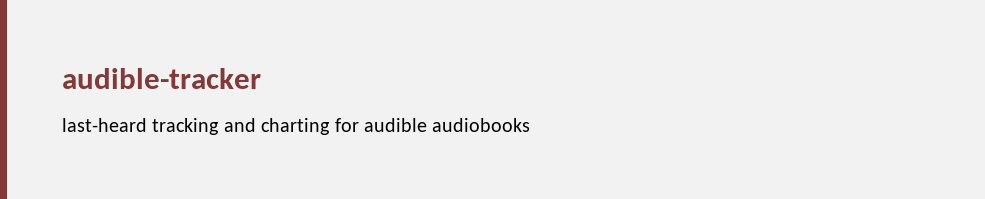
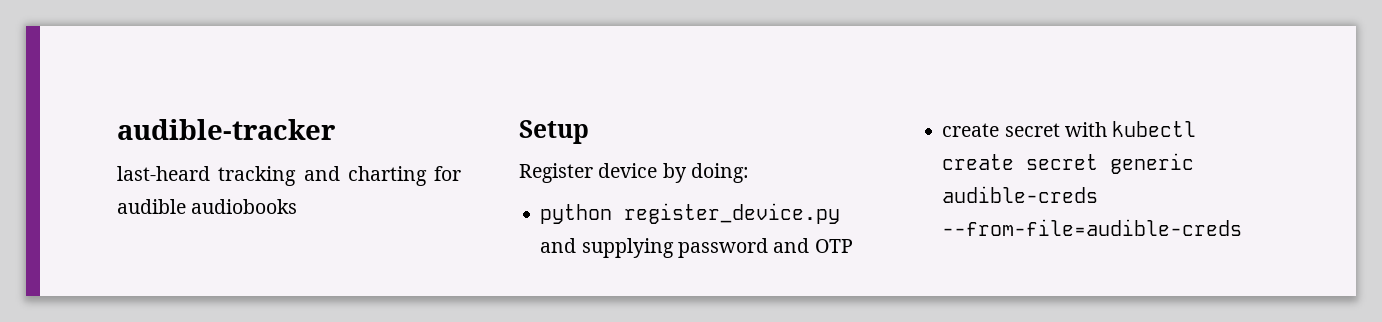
+ Setup
+ Register device by doing:
+ python register_device.py and supplying password and OTP
+ create secret with kubectl create secret generic audible-creds --from-file=audible-creds

